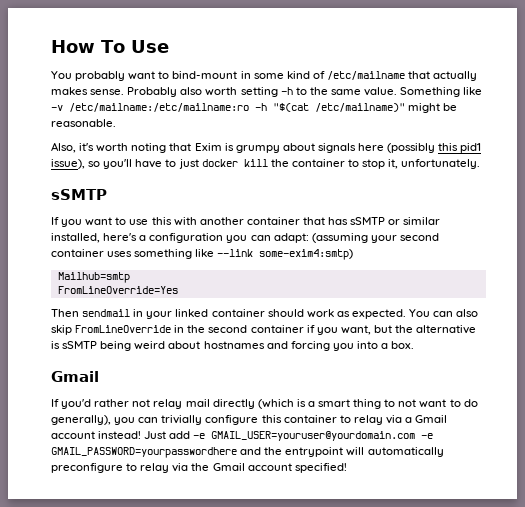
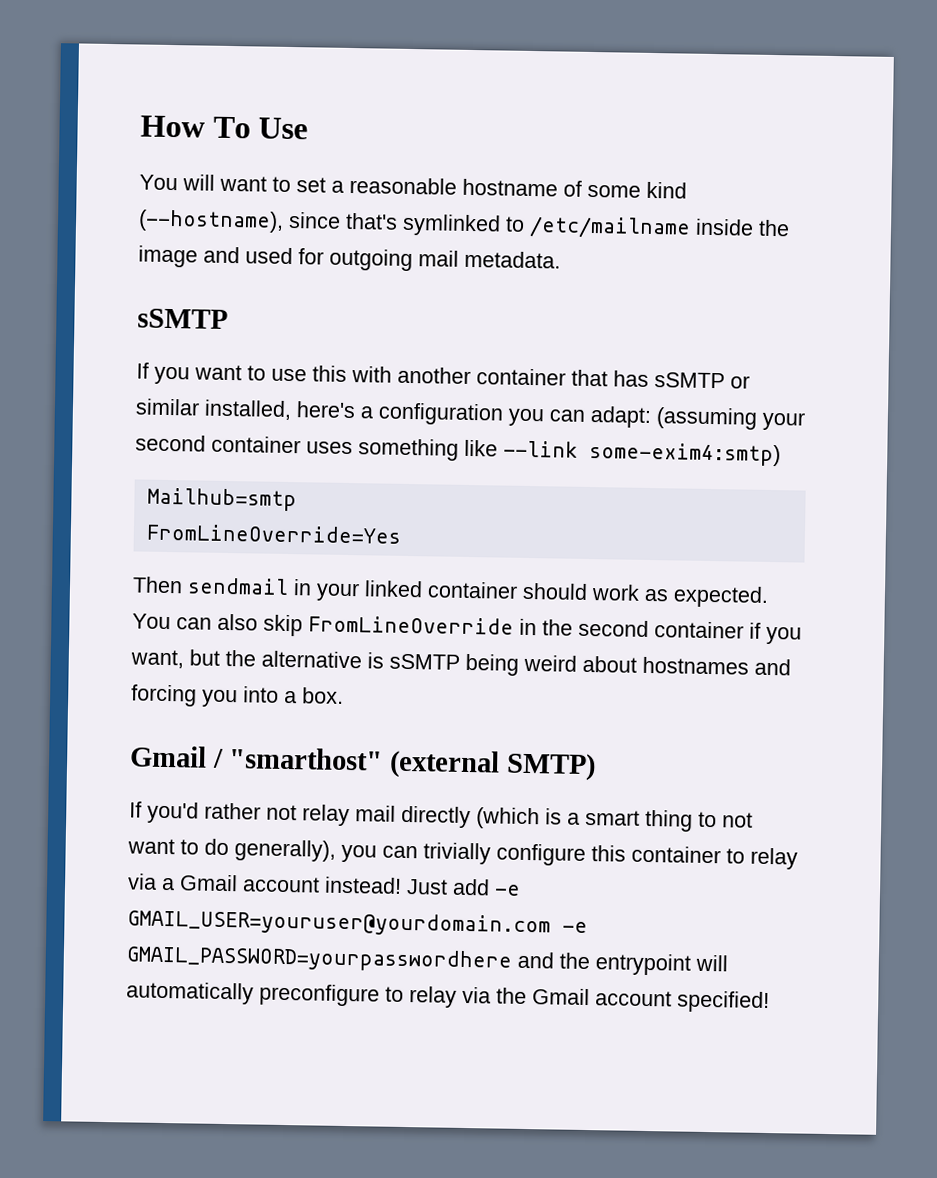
- You probably want to bind-mount in some kind of /etc/mailname that actually makes sense. Probably also worth setting -h to the same value. Something like -v /etc/mailname:/etc/mailname:ro -h "$(cat /etc/mailname)" might be reasonable.
- Also, it's worth noting that Exim is grumpy about signals here (possibly this pid1 issue), so you'll have to just docker kill the container to stop it, unfortunately.
+ You will want to set a reasonable hostname of some kind (--hostname), since that's symlinked to /etc/mailname inside the image and used for outgoing mail metadata.
  You can also skip FromLineOverride in the second container if you want, but the alternative is sSMTP being weird about hostnames and forcing you into a box.
- Gmail
+ Gmail / "smarthost" (external SMTP)

